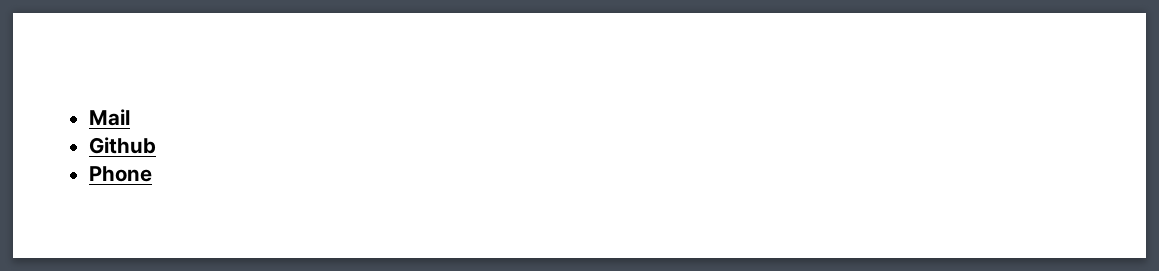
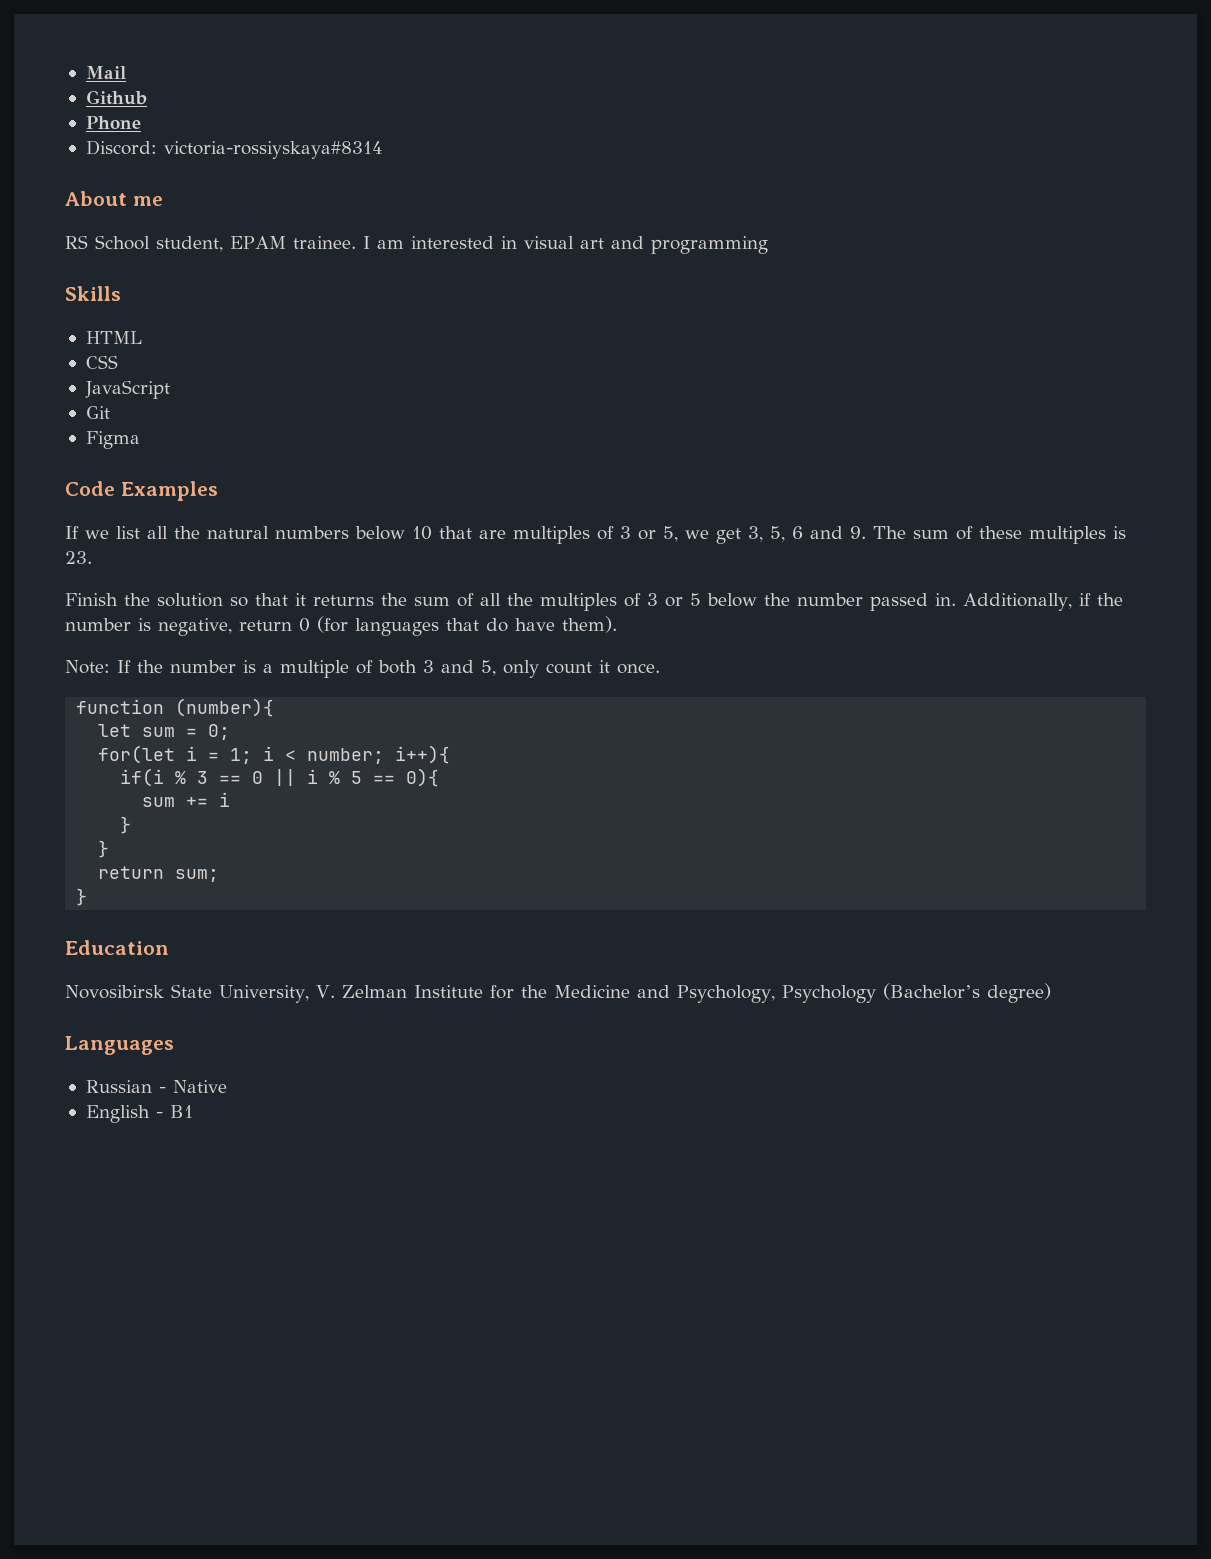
+ Discord: victoria-rossiyskaya#8314
+ About me
+ RS School student, EPAM trainee. I am interested in visual art and programming
+ Skills
+ HTML
+ CSS
+ JavaScript
+ Git
+ Figma
+ Code Examples
+ If we list all the natural numbers below 10 that are multiples of 3 or 5, we get 3, 5, 6 and 9. The sum of these multiples is 23.
+ Finish the solution so that it returns the sum of all the multiples of 3 or 5 below the number passed in. Additionally, if the number is negative, return 0 (for languages that do have them).
+ Note: If the number is a multiple of both 3 and 5, only count it once.
+ function (number){
+ let sum = 0;
+ for(let i = 1; i < number; i++){
+ if(i % 3 == 0 || i % 5 == 0){
+ sum += i
+ }
+ }
+ return sum;
+ }
+ Education
+ Novosibirsk State University, V. Zelman Institute for the Medicine and Psychology, Psychology (Bachelor’s degree)
+ Languages
+ Russian - Native
+ English - B1

